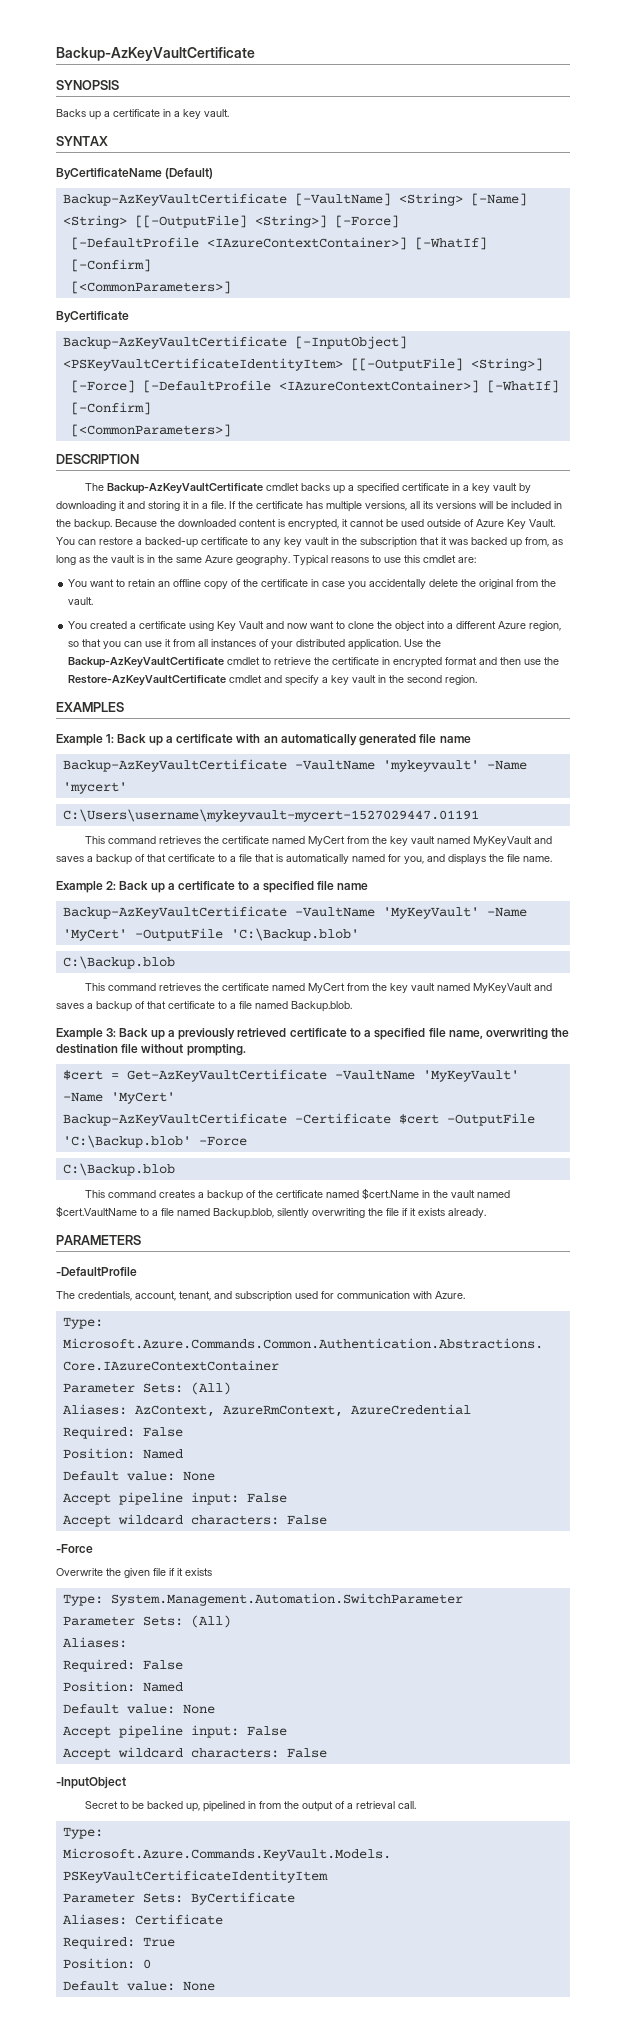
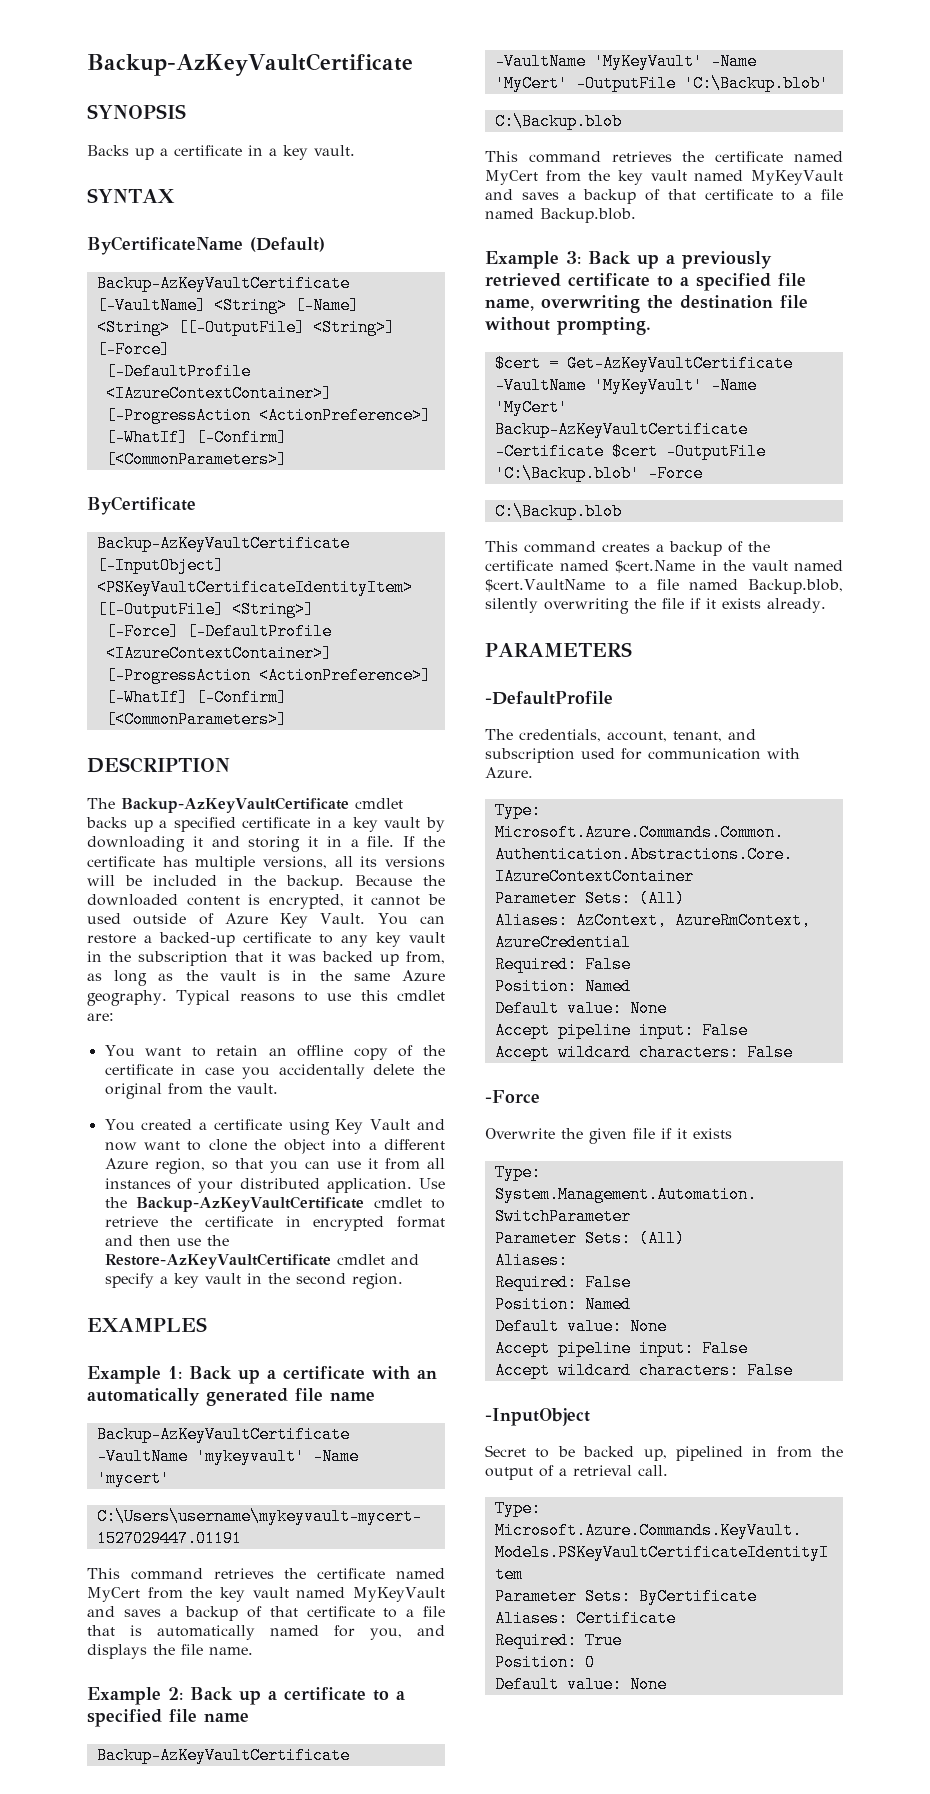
  Backup-AzKeyVaultCertificate [-VaultName] <String> [-Name] <String> [[-OutputFile] <String>] [-Force]
- [-DefaultProfile <IAzureContextContainer>] [-WhatIf] [-Confirm]
+ [-DefaultProfile <IAzureContextContainer>] [-ProgressAction <ActionPreference>] [-WhatIf] [-Confirm]
- [-Force] [-DefaultProfile <IAzureContextContainer>] [-WhatIf] [-Confirm]
+ [-Force] [-DefaultProfile <IAzureContextContainer>] [-ProgressAction <ActionPreference>] [-WhatIf] [-Confirm]

